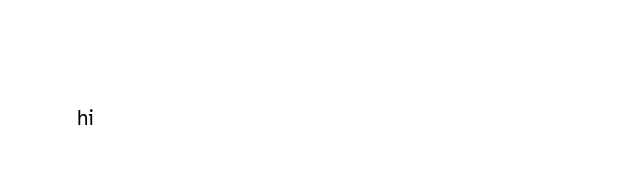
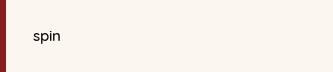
- hi
+ spin

